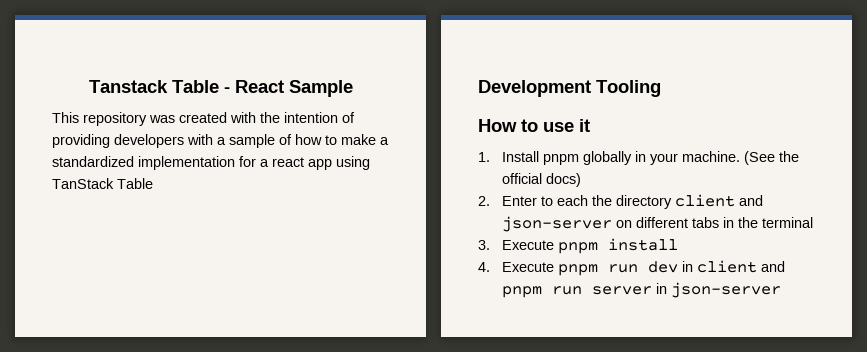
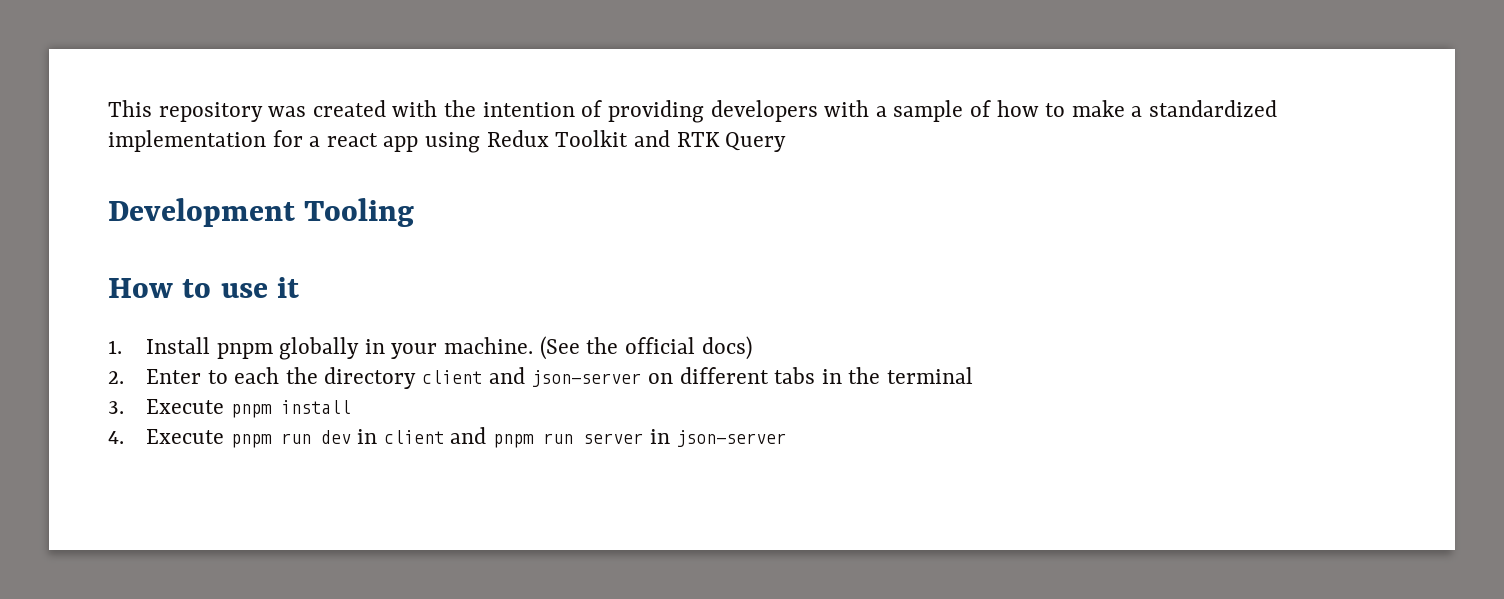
- Tanstack Table - React Sample
- This repository was created with the intention of providing developers with a sample of how to make a standardized implementation for a react app using TanStack Table
+ This repository was created with the intention of providing developers with a sample of how to make a standardized implementation for a react app using Redux Toolkit and RTK Query

